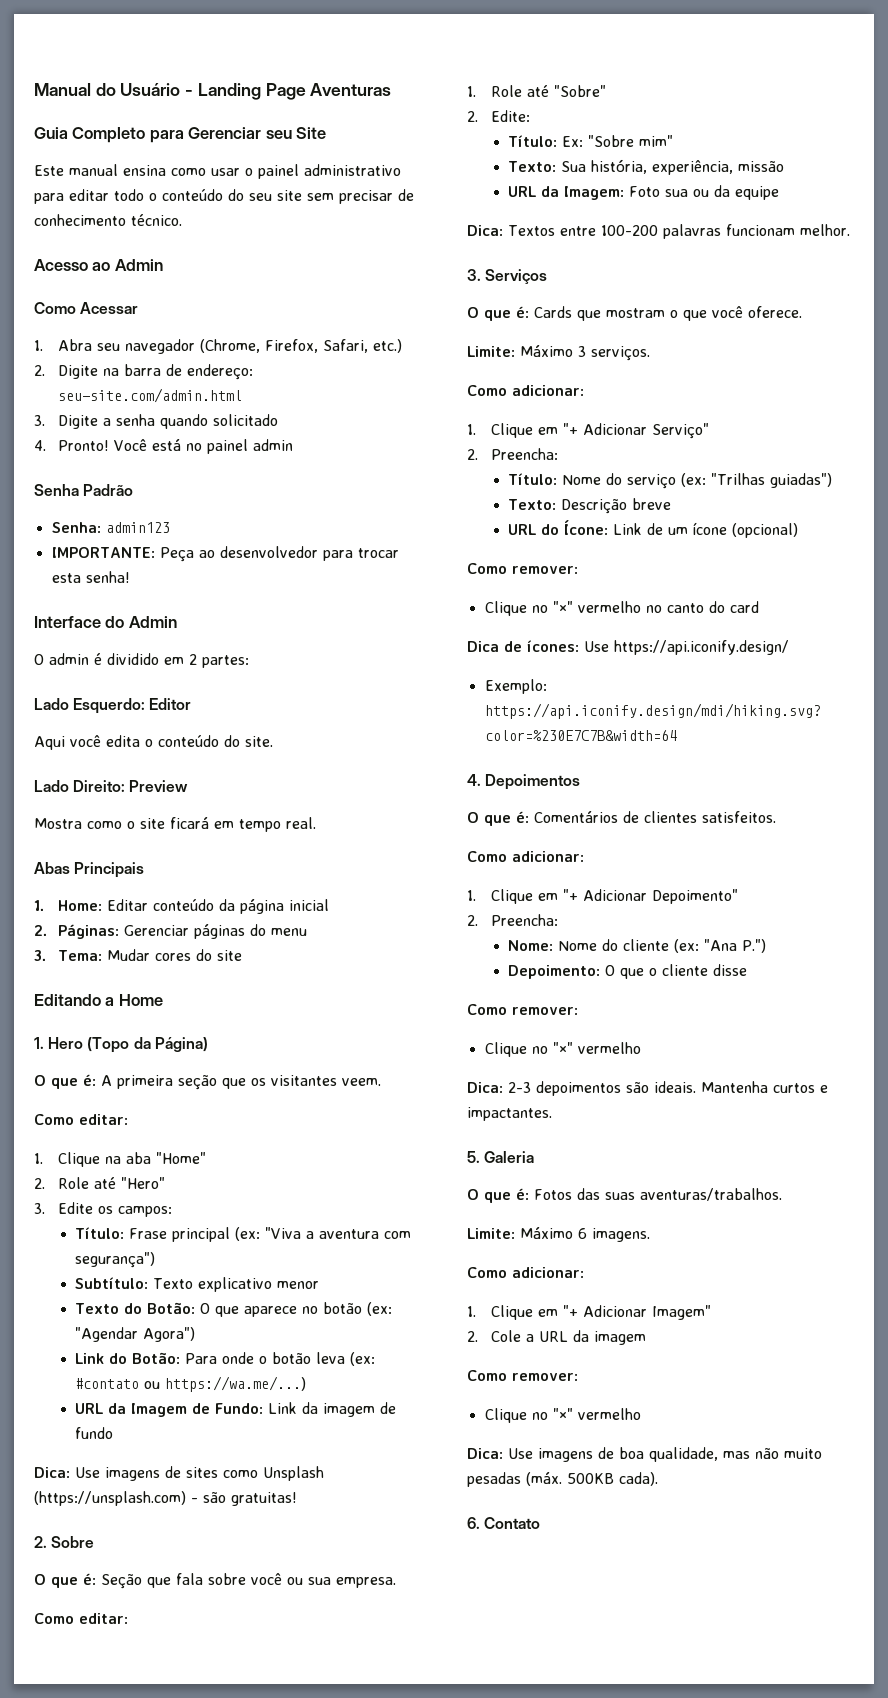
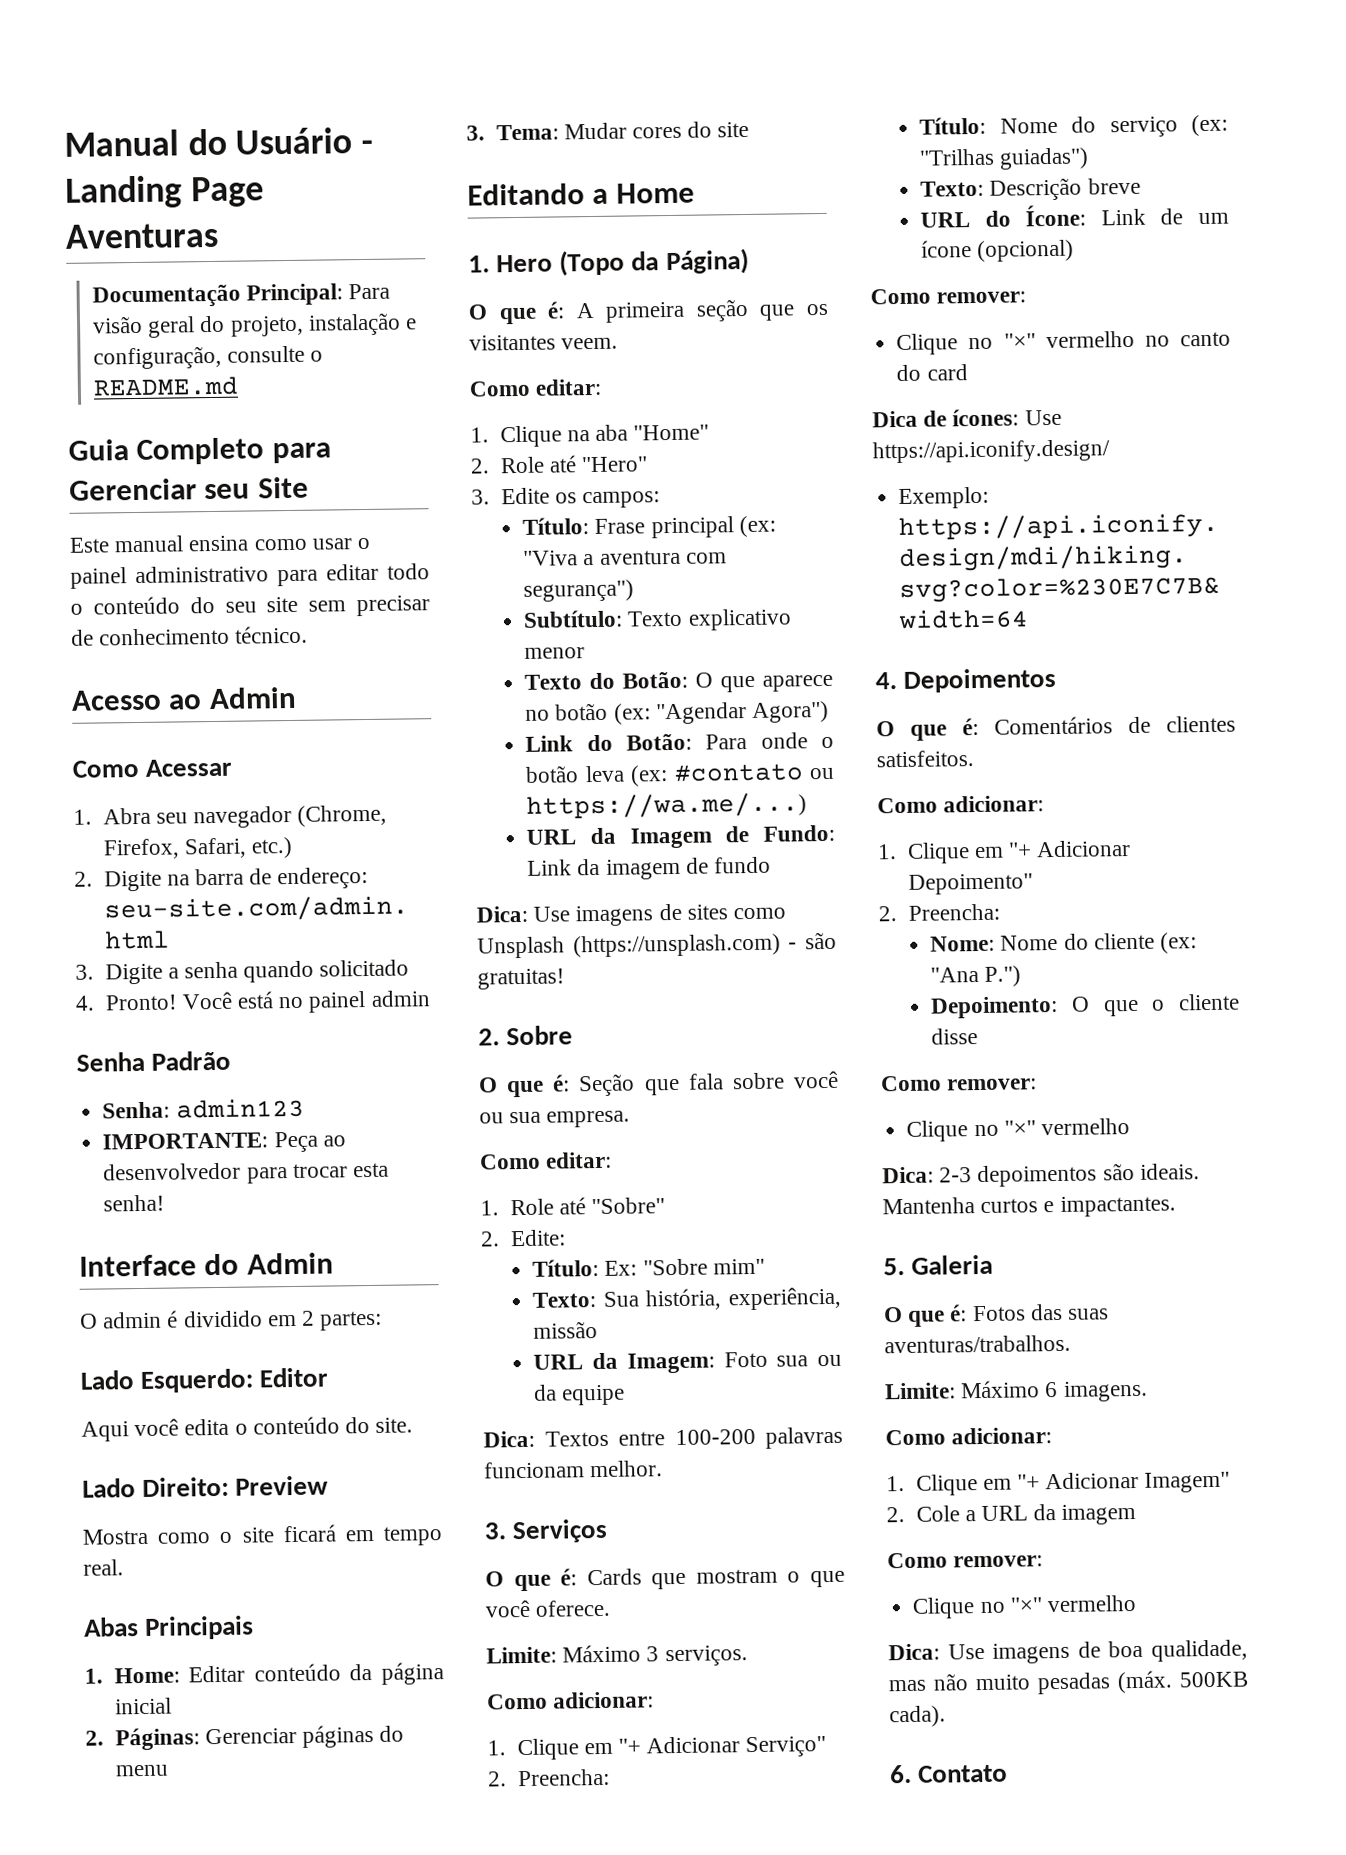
+ Documentação Principal: Para visão geral do projeto, instalação e configuração, consulte o README.md

